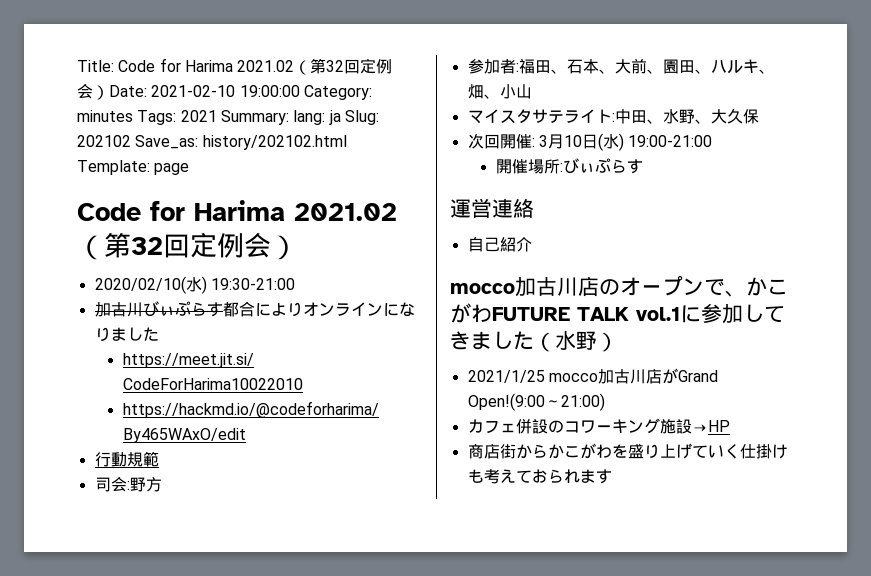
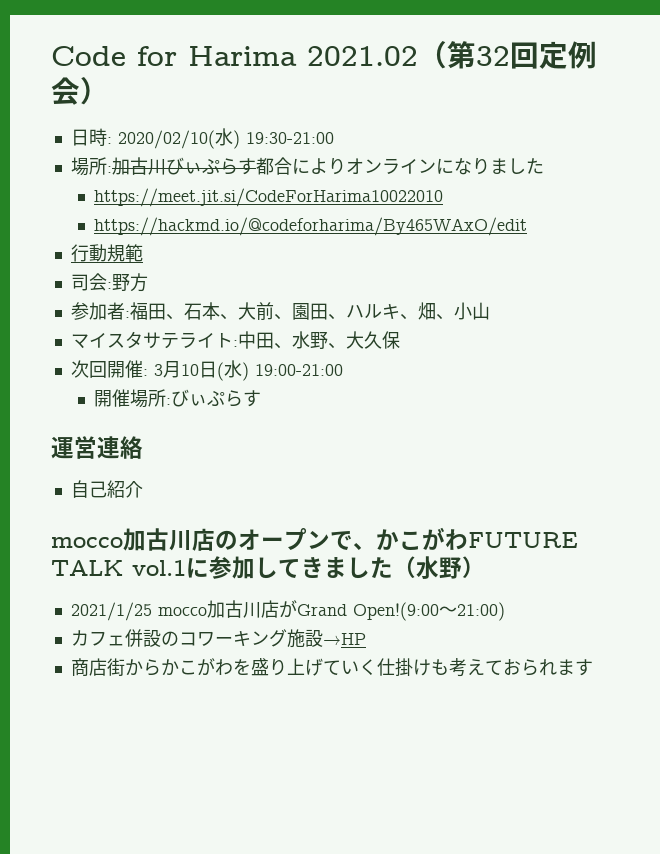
- Title: Code for Harima 2021.02（第32回定例会）Date: 2021-02-10 19:00:00 Category: minutes Tags: 2021 Summary: lang: ja Slug: 202102 Save_as: history/202102.html Template: page
- 2020/02/10(水) 19:30-21:00
+ 日時: 2020/02/10(水) 19:30-21:00
- 加古川びぃぷらす都合によりオンラインになりました
+ 場所:加古川びぃぷらす都合によりオンラインになりました

